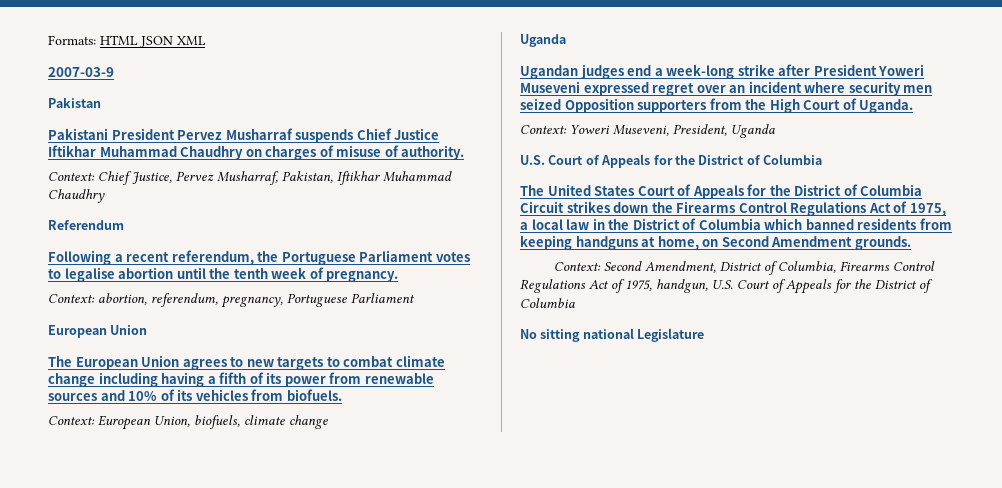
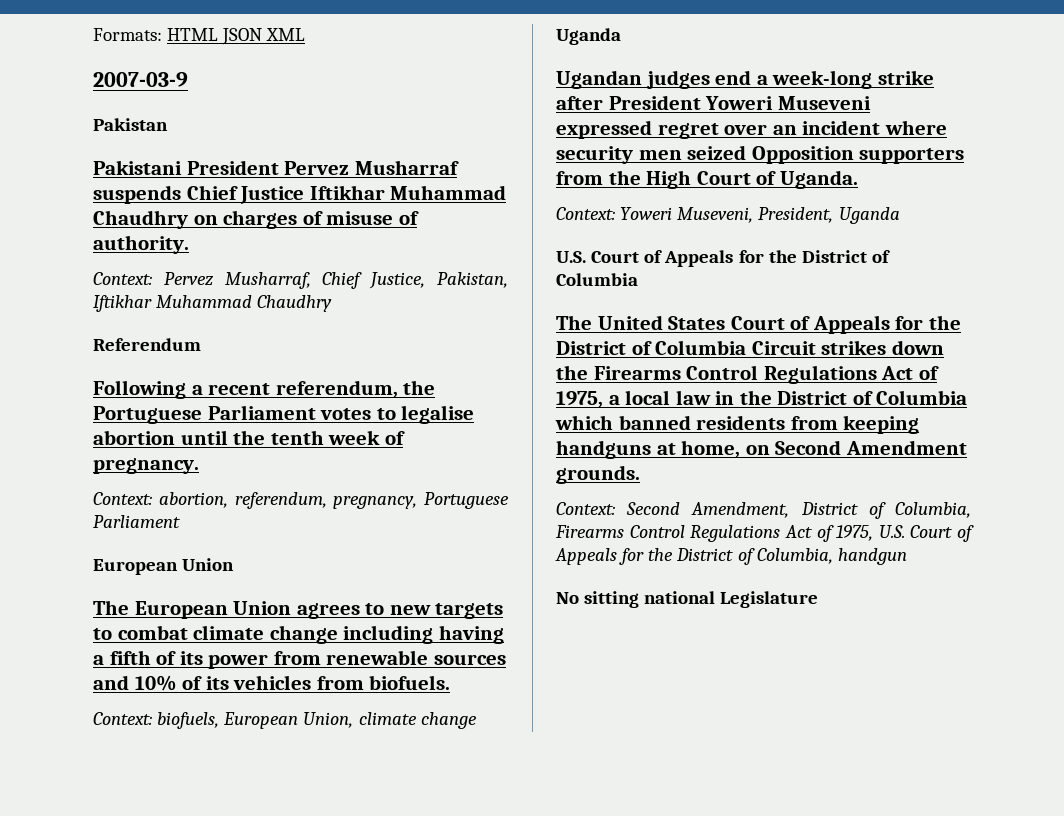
- Context: Chief Justice, Pervez Musharraf, Pakistan, Iftikhar Muhammad Chaudhry
+ Context: Pervez Musharraf, Chief Justice, Pakistan, Iftikhar Muhammad Chaudhry
- Context: European Union, biofuels, climate change
+ Context: biofuels, European Union, climate change
- Context: Second Amendment, District of Columbia, Firearms Control Regulations Act of 1975, handgun, U.S. Court of Appeals for the District of Columbia
+ Context: Second Amendment, District of Columbia, Firearms Control Regulations Act of 1975, U.S. Court of Appeals for the District of Columbia, handgun

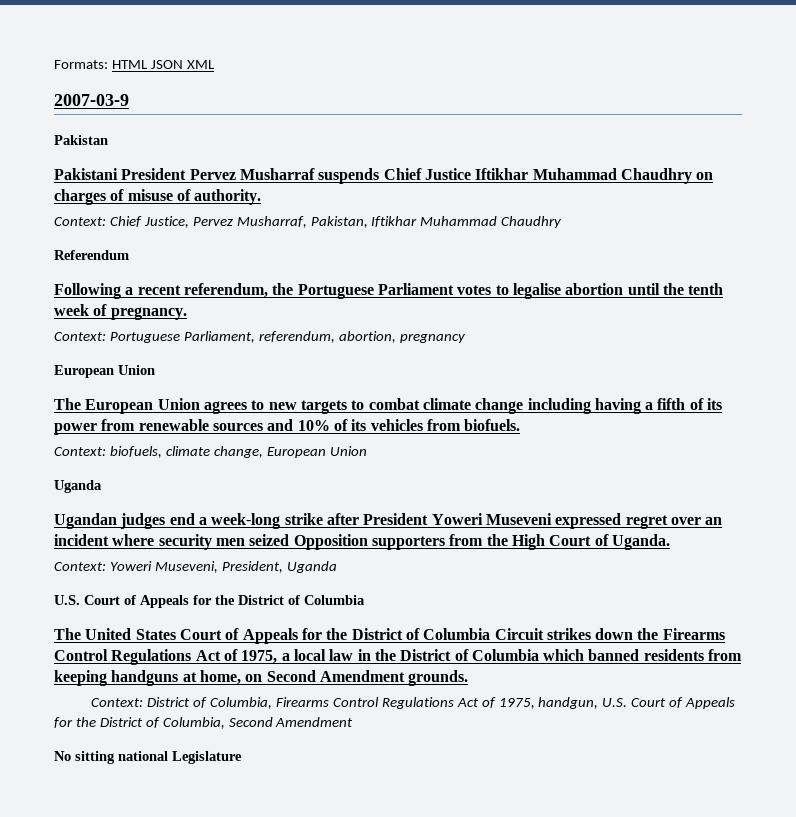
- Context: Pervez Musharraf, Chief Justice, Pakistan, Iftikhar Muhammad Chaudhry
+ Context: Chief Justice, Pervez Musharraf, Pakistan, Iftikhar Muhammad Chaudhry
- Context: abortion, referendum, pregnancy, Portuguese Parliament
+ Context: Portuguese Parliament, referendum, abortion, pregnancy
- Context: biofuels, European Union, climate change
+ Context: biofuels, climate change, European Union
- Context: Second Amendment, District of Columbia, Firearms Control Regulations Act of 1975, U.S. Court of Appeals for the District of Columbia, handgun
+ Context: District of Columbia, Firearms Control Regulations Act of 1975, handgun, U.S. Court of Appeals for the District of Columbia, Second Amendment

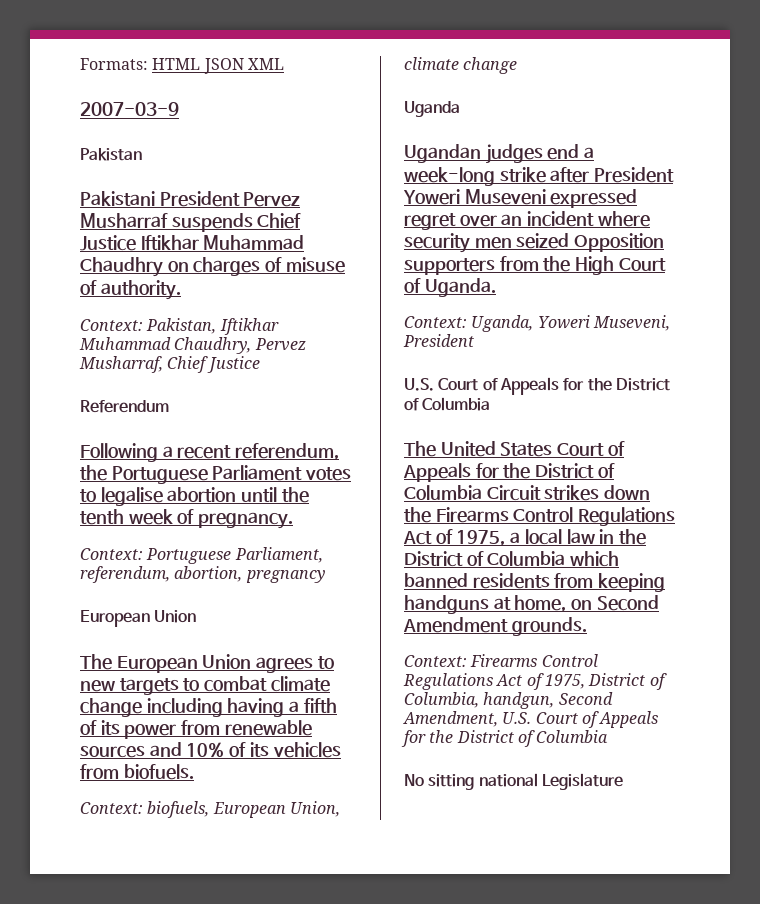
- Context: Chief Justice, Pervez Musharraf, Pakistan, Iftikhar Muhammad Chaudhry
+ Context: Pakistan, Iftikhar Muhammad Chaudhry, Pervez Musharraf, Chief Justice
- Context: biofuels, climate change, European Union
+ Context: biofuels, European Union, climate change
- Context: Yoweri Museveni, President, Uganda
+ Context: Uganda, Yoweri Museveni, President
- Context: District of Columbia, Firearms Control Regulations Act of 1975, handgun, U.S. Court of Appeals for the District of Columbia, Second Amendment
+ Context: Firearms Control Regulations Act of 1975, District of Columbia, handgun, Second Amendment, U.S. Court of Appeals for the District of Columbia

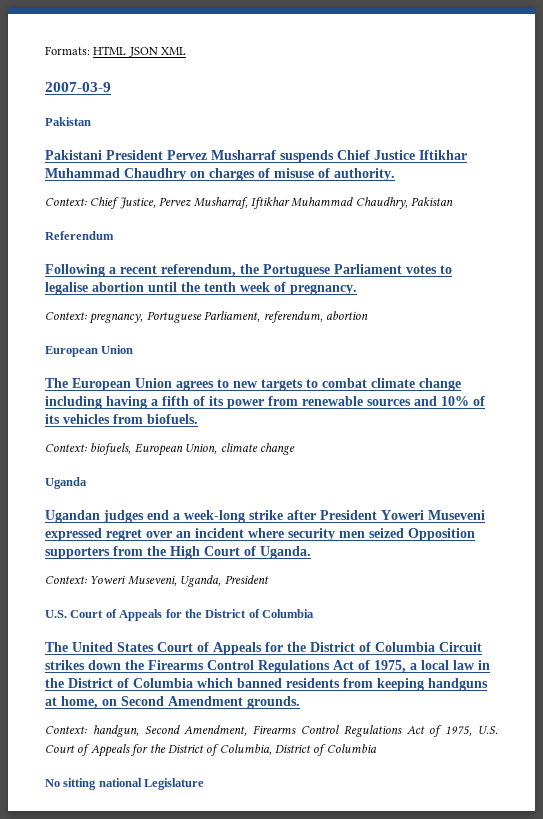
- Context: Pakistan, Iftikhar Muhammad Chaudhry, Pervez Musharraf, Chief Justice
+ Context: Chief Justice, Pervez Musharraf, Iftikhar Muhammad Chaudhry, Pakistan
- Context: Portuguese Parliament, referendum, abortion, pregnancy
+ Context: pregnancy, Portuguese Parliament, referendum, abortion
- Context: Uganda, Yoweri Museveni, President
+ Context: Yoweri Museveni, Uganda, President
- Context: Firearms Control Regulations Act of 1975, District of Columbia, handgun, Second Amendment, U.S. Court of Appeals for the District of Columbia
+ Context: handgun, Second Amendment, Firearms Control Regulations Act of 1975, U.S. Court of Appeals for the District of Columbia, District of Columbia

